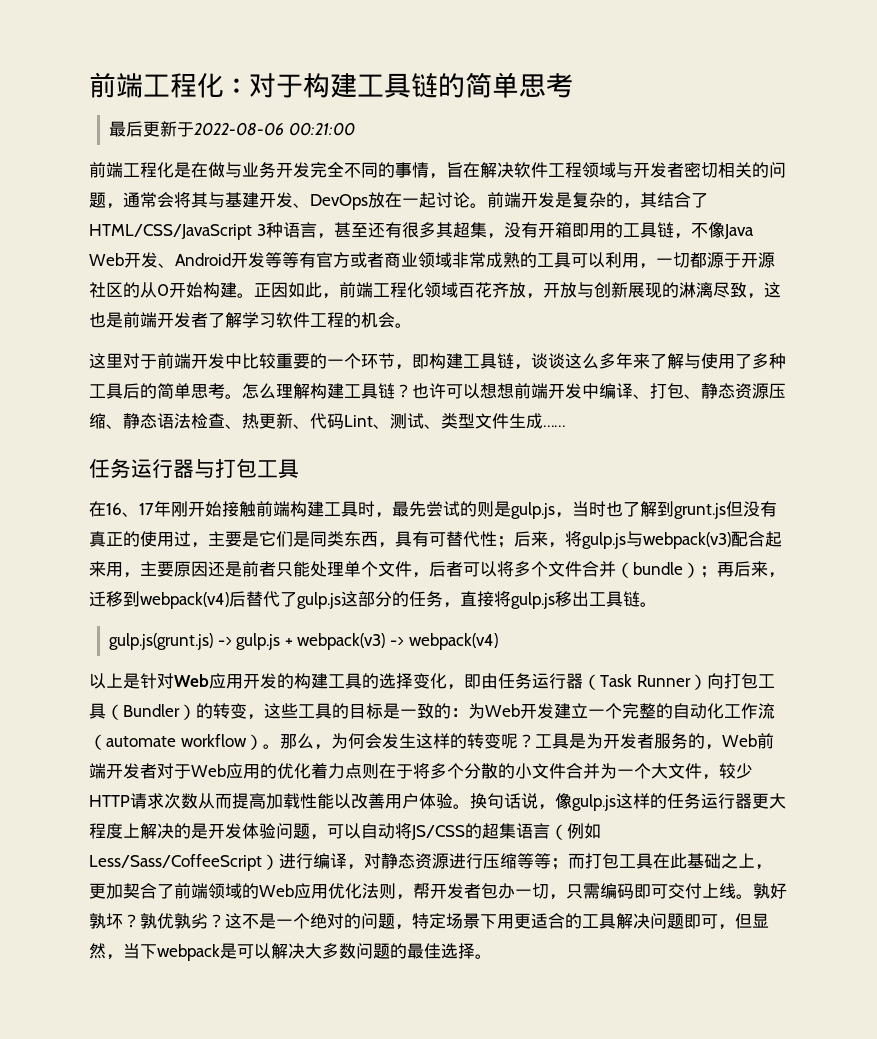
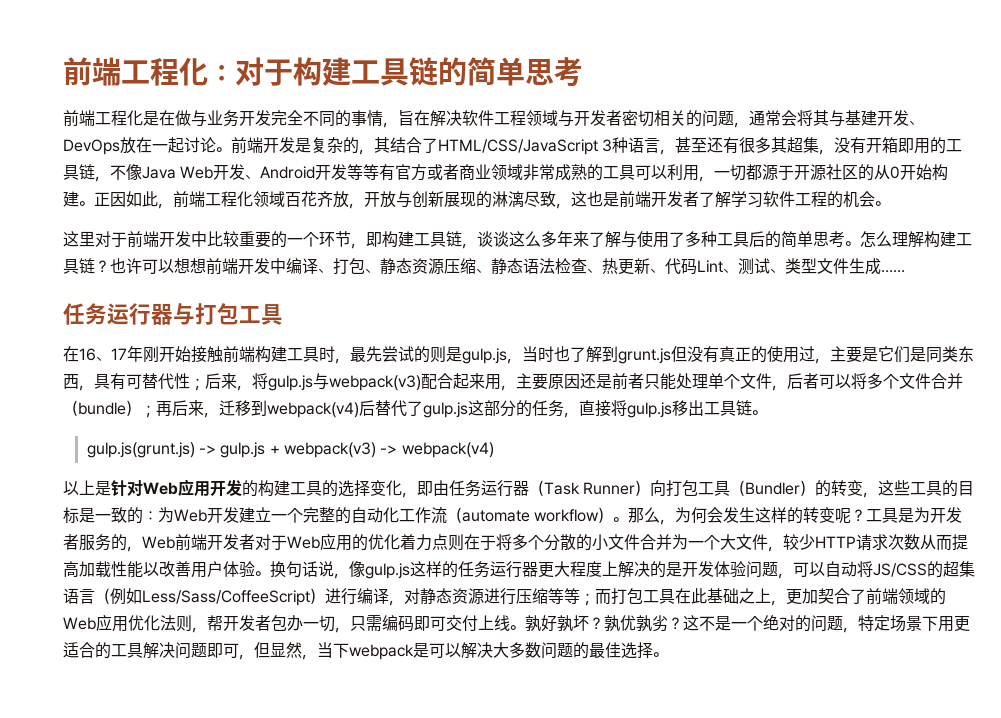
- 最后更新于2022-08-06 00:21:00

